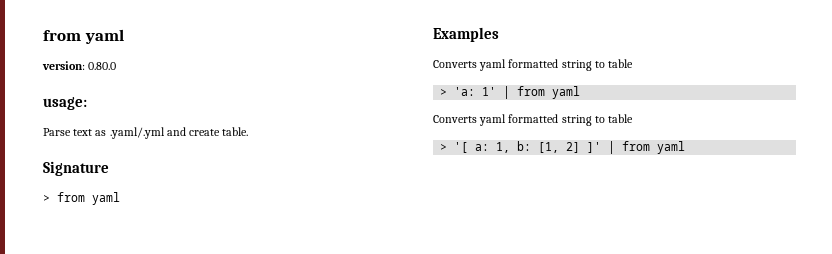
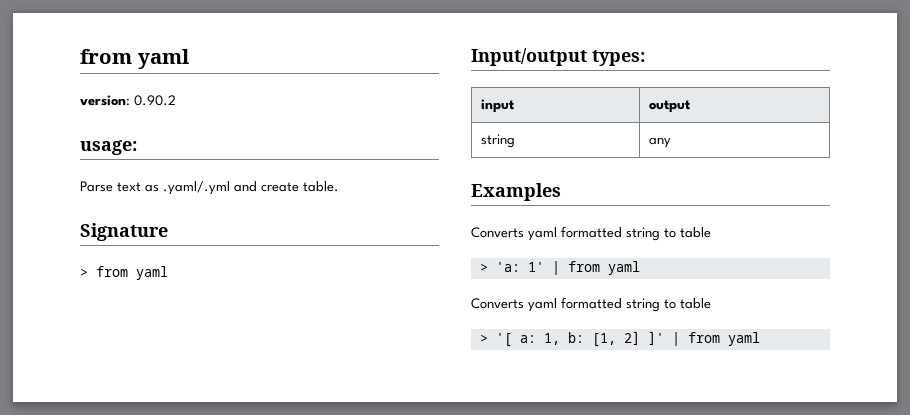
- version: 0.80.0
+ version: 0.90.2
+ Input/output types:
+ input | output
+ string | any

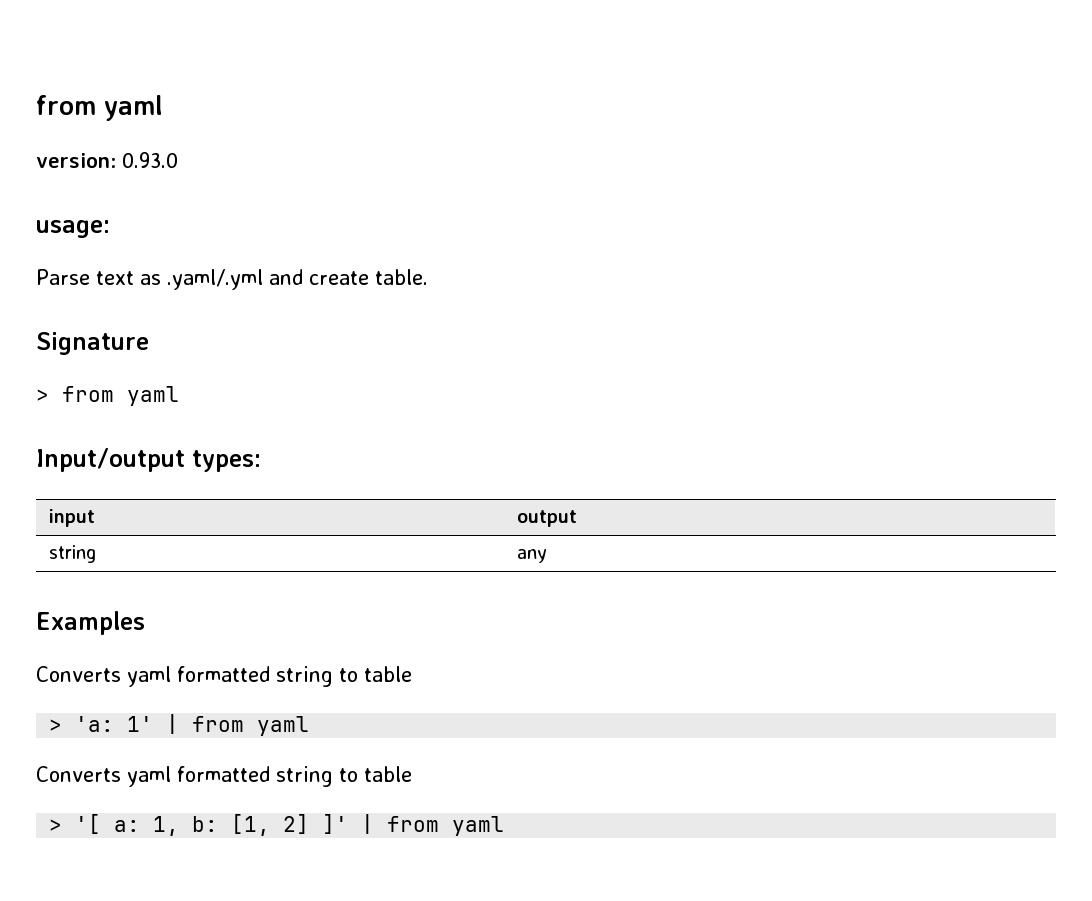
- version: 0.90.2
+ version: 0.93.0

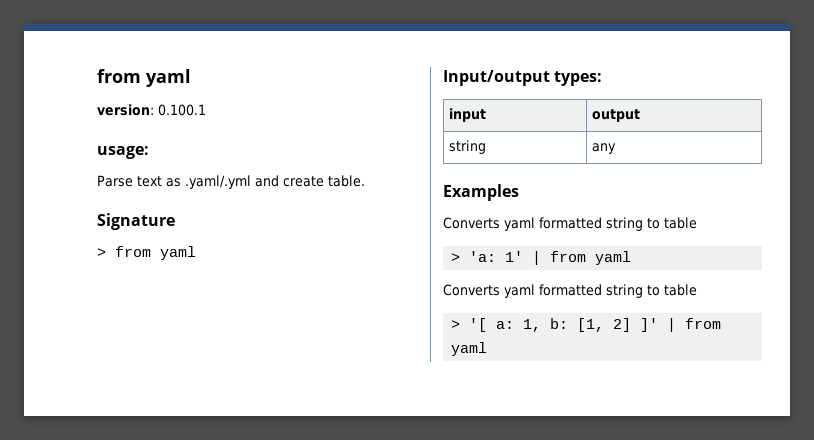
- version: 0.93.0
+ version: 0.100.1

